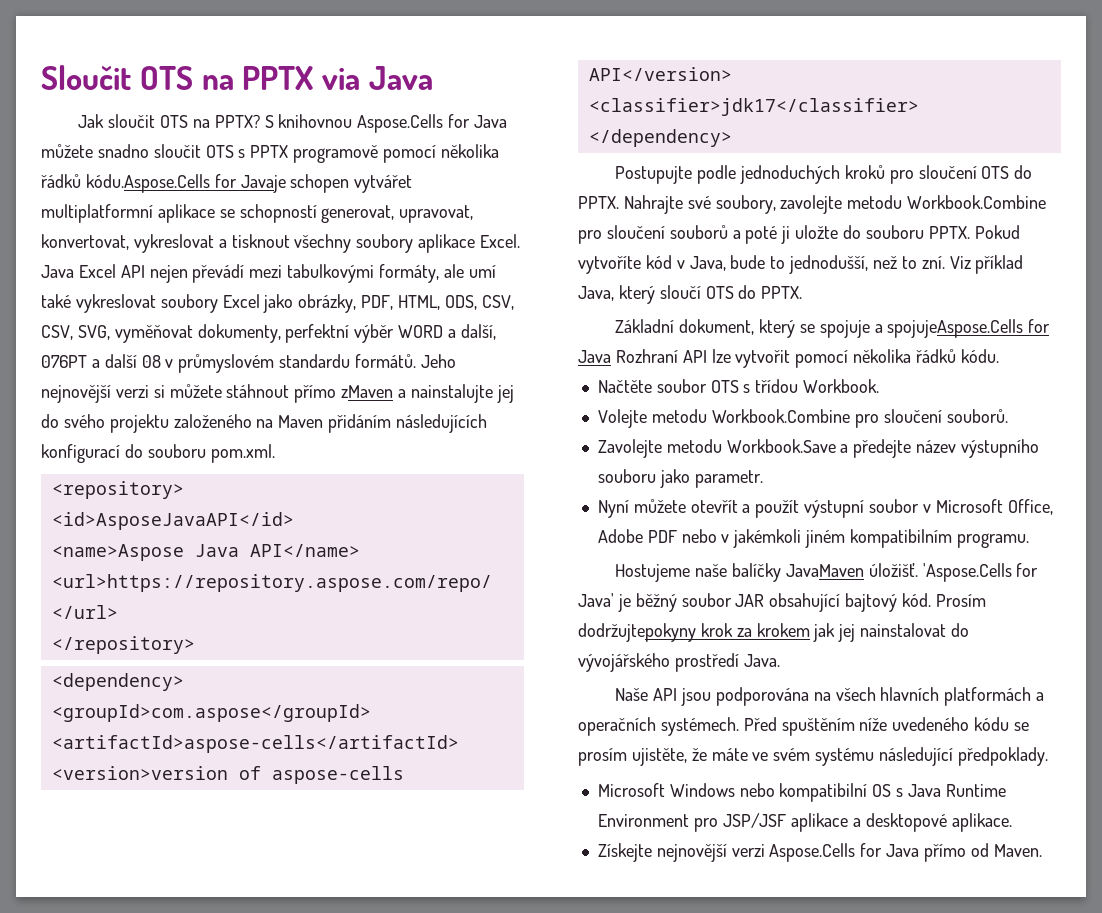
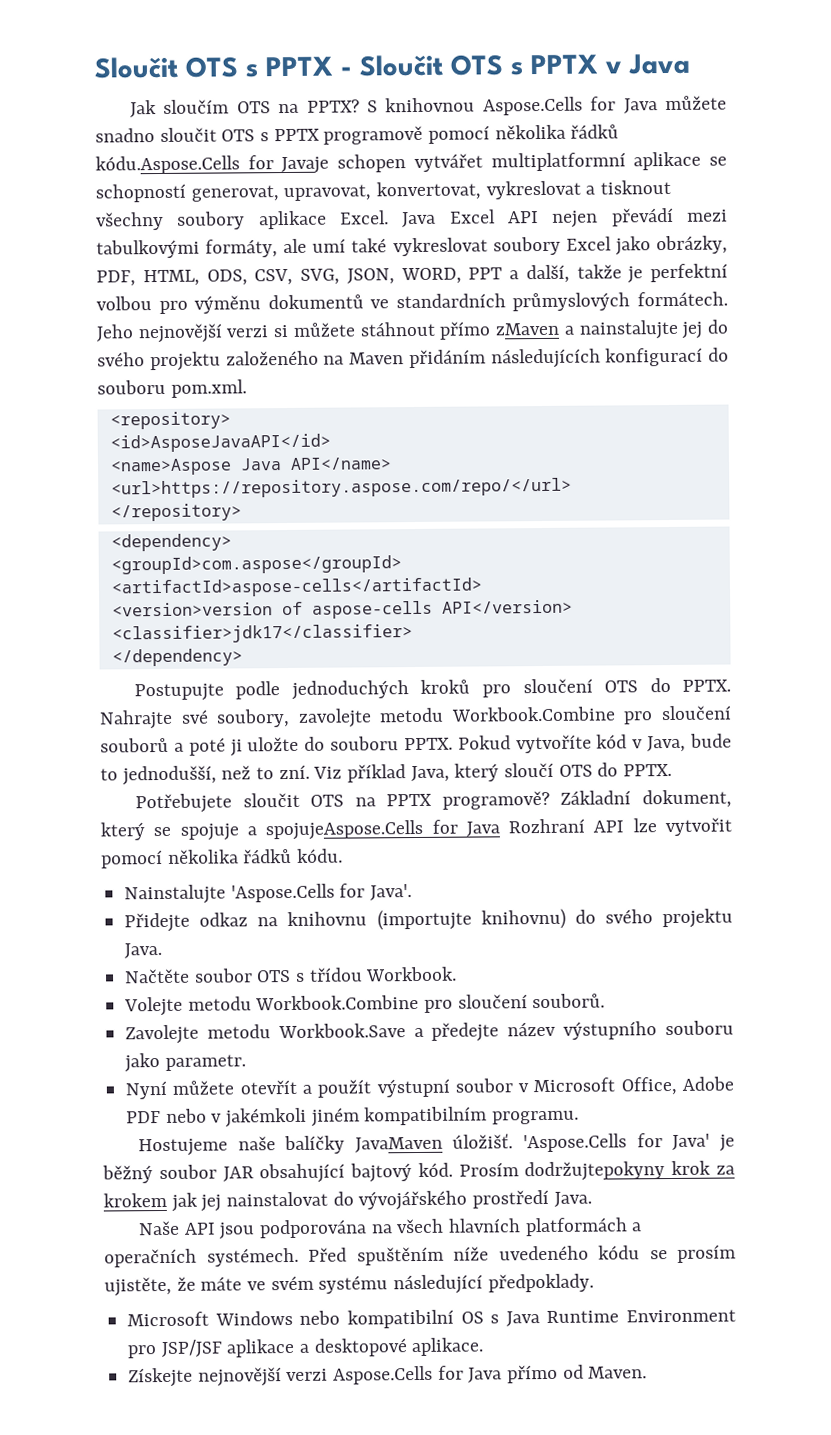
- Sloučit OTS na PPTX via Java
+ Sloučit OTS s PPTX - Sloučit OTS s PPTX v Java
- Jak sloučit OTS na PPTX?
+ Jak sloučím OTS na PPTX?
- Java Excel API nejen převádí mezi tabulkovými formáty, ale umí také vykreslovat soubory Excel jako obrázky, PDF, HTML, ODS, CSV, CSV, SVG, vyměňovat dokumenty, perfektní výběr WORD a další, 076PT a další 08 v průmyslovém standardu formátů.
+ Java Excel API nejen převádí mezi tabulkovými formáty, ale umí také vykreslovat soubory Excel jako obrázky, PDF, HTML, ODS, CSV, SVG, JSON, WORD, PPT a další, takže je perfektní volbou pro výměnu dokumentů ve standardních průmyslových formátech.
+ Potřebujete sloučit OTS na PPTX programově?
+ Nainstalujte 'Aspose.Cells for Java'.
+ Přidejte odkaz na knihovnu (importujte knihovnu) do svého projektu Java.

